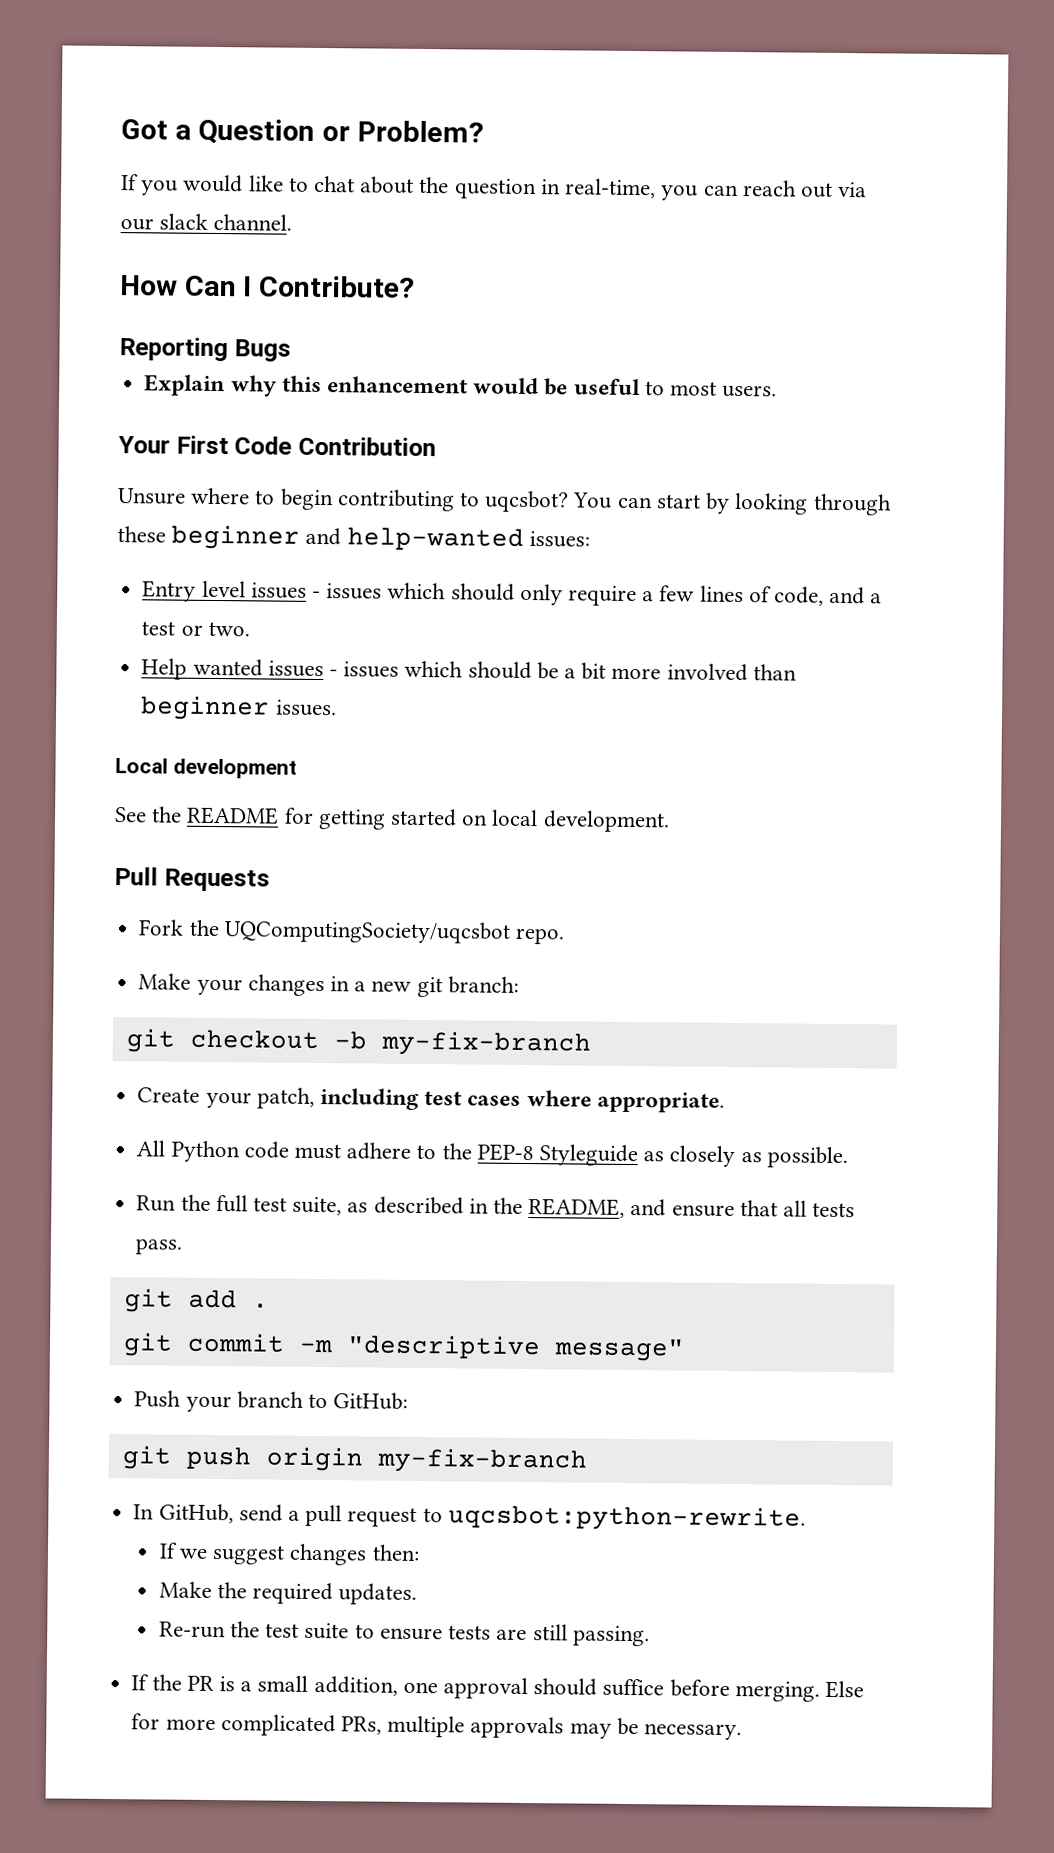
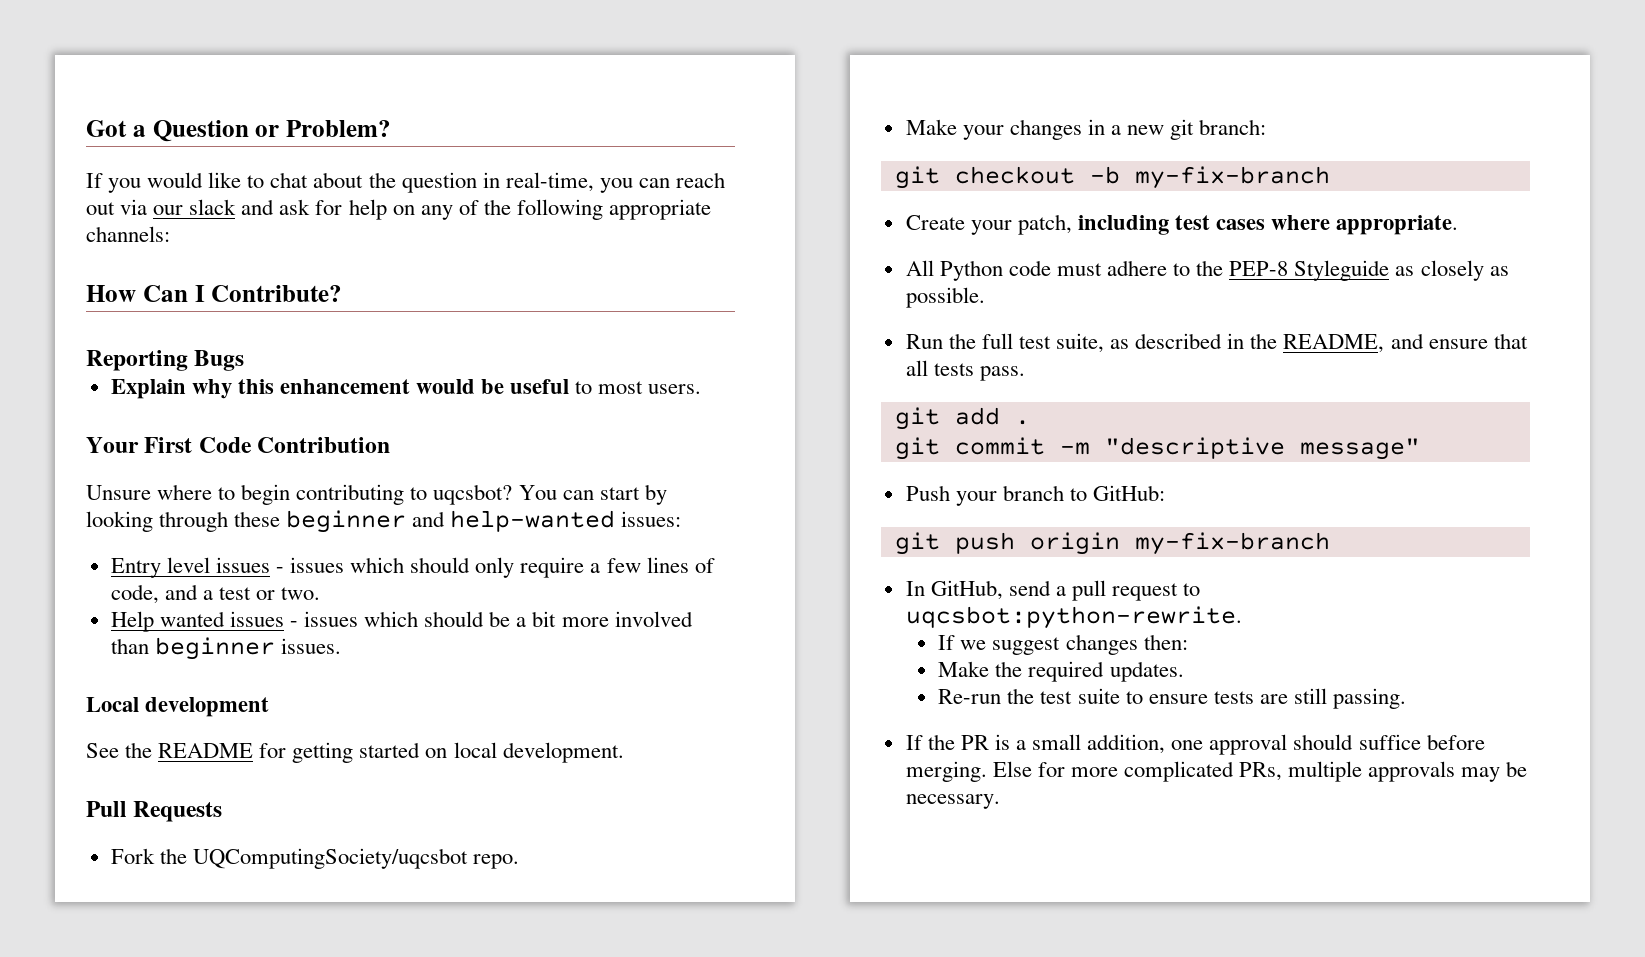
- If you would like to chat about the question in real-time, you can reach out via our slack channel.
+ If you would like to chat about the question in real-time, you can reach out via our slack and ask for help on any of the following appropriate channels:

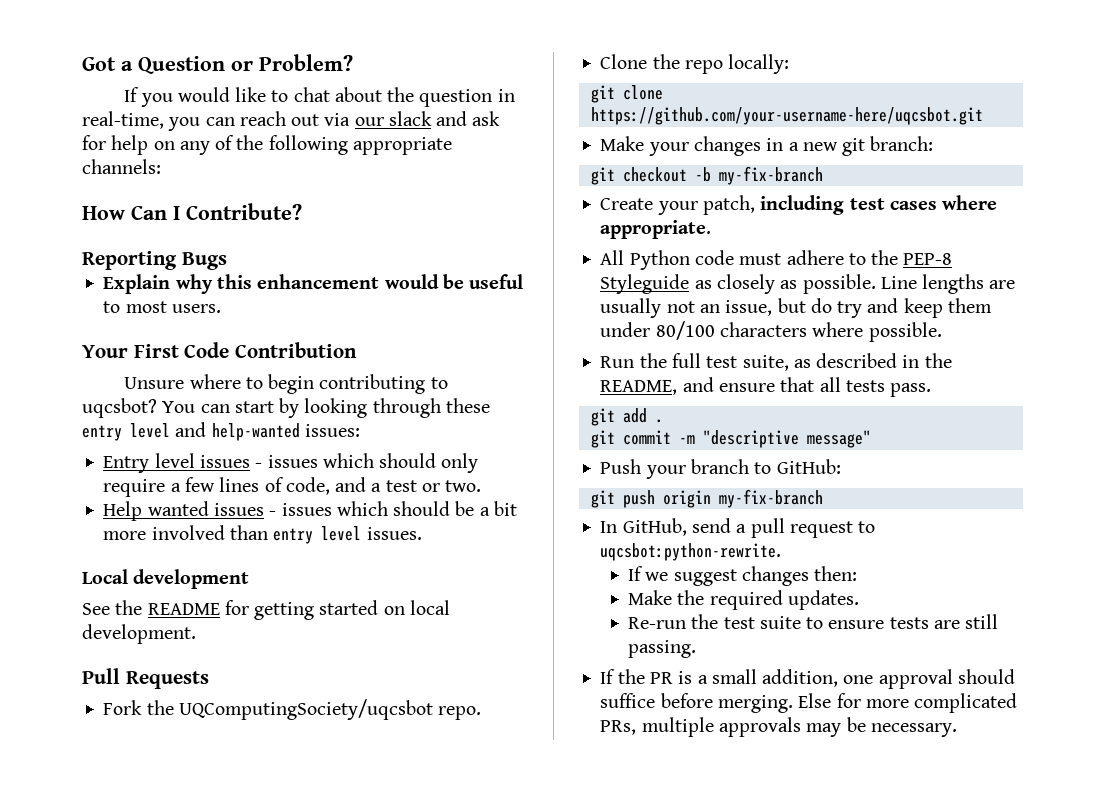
- You can start by looking through these beginner and help-wanted issues:
+ You can start by looking through these entry level and help-wanted issues:
- Help wanted issues - issues which should be a bit more involved than beginner issues.
+ Help wanted issues - issues which should be a bit more involved than entry level issues.
+ Clone the repo locally:
+ git clone https://github.com/your-username-here/uqcsbot.git
+ Line lengths are usually not an issue, but do try and keep them under 80/100 characters where possible.

